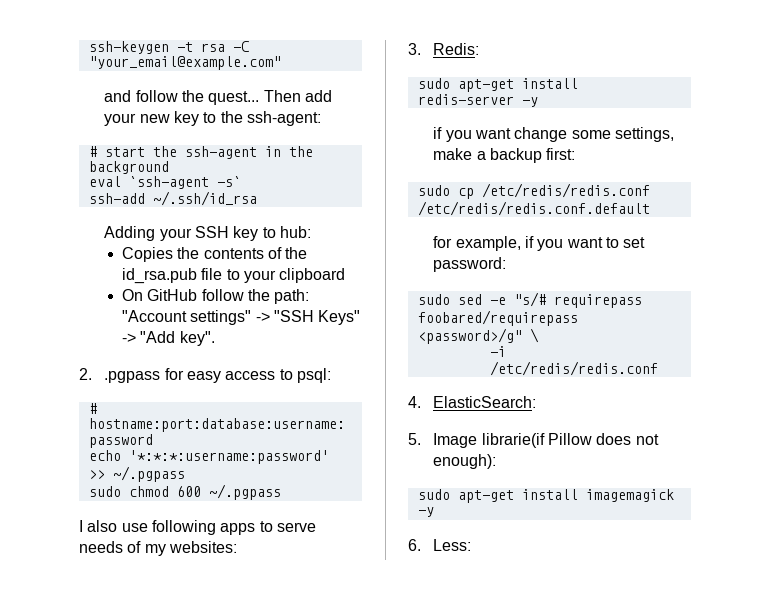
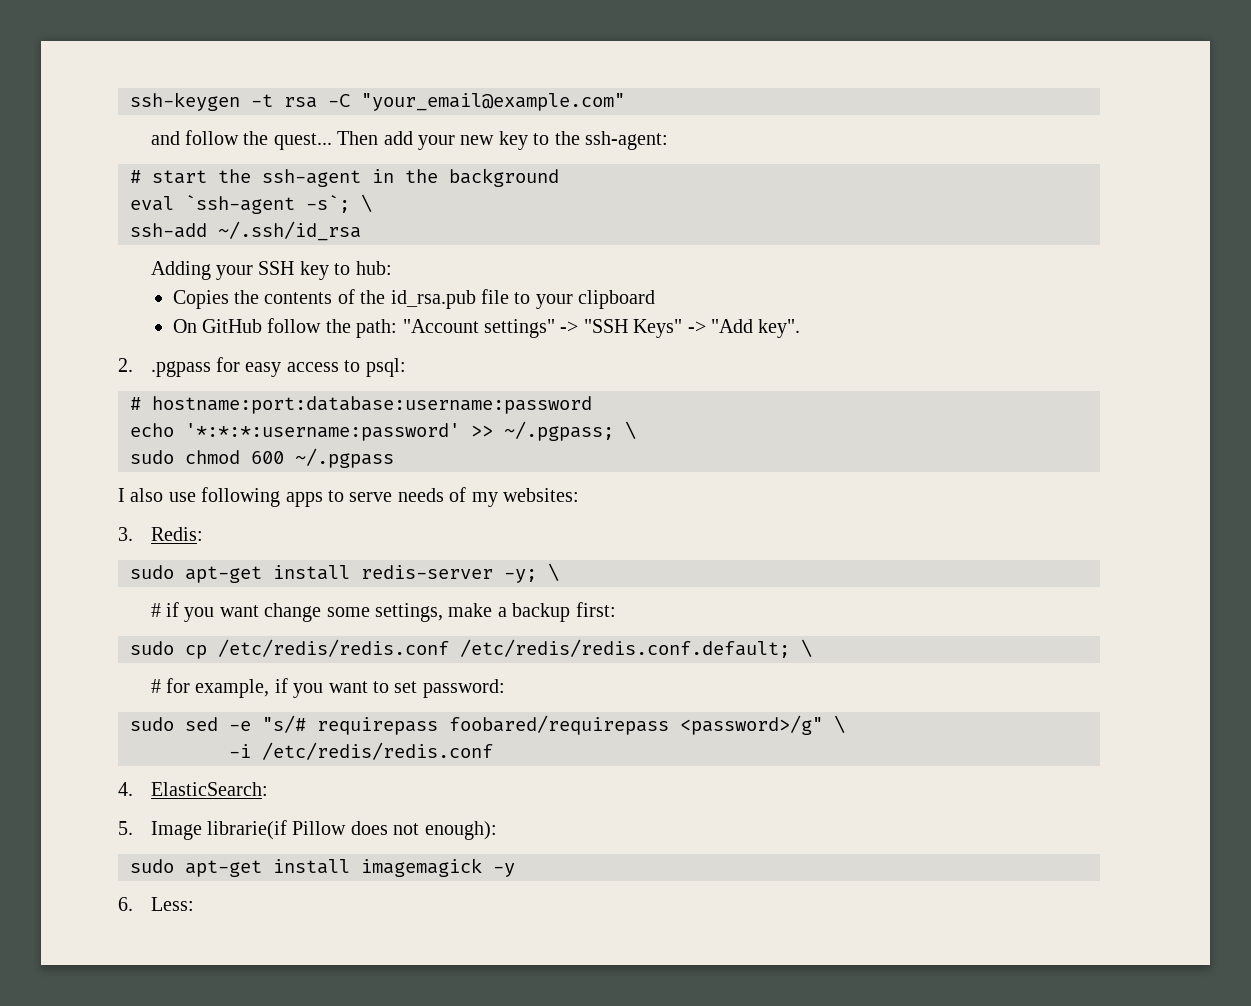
- eval `ssh-agent -s`
+ eval `ssh-agent -s`; \
- echo '*:*:*:username:password' >> ~/.pgpass
+ echo '*:*:*:username:password' >> ~/.pgpass; \
- sudo apt-get install redis-server -y
- if you want change some settings, make a backup first:
+ sudo apt-get install redis-server -y; \
+ # if you want change some settings, make a backup first:
- sudo cp /etc/redis/redis.conf /etc/redis/redis.conf.default
- for example, if you want to set password:
+ sudo cp /etc/redis/redis.conf /etc/redis/redis.conf.default; \
+ # for example, if you want to set password:

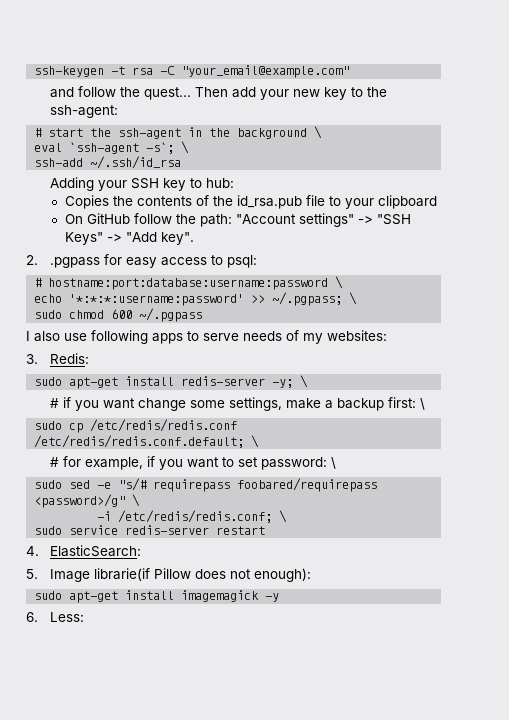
- # start the ssh-agent in the background
+ # start the ssh-agent in the background \
- # hostname:port:database:username:password
+ # hostname:port:database:username:password \
- # if you want change some settings, make a backup first:
+ # if you want change some settings, make a backup first: \
- # for example, if you want to set password:
+ # for example, if you want to set password: \
- -i /etc/redis/redis.conf
+ -i /etc/redis/redis.conf; \
+ sudo service redis-server restart

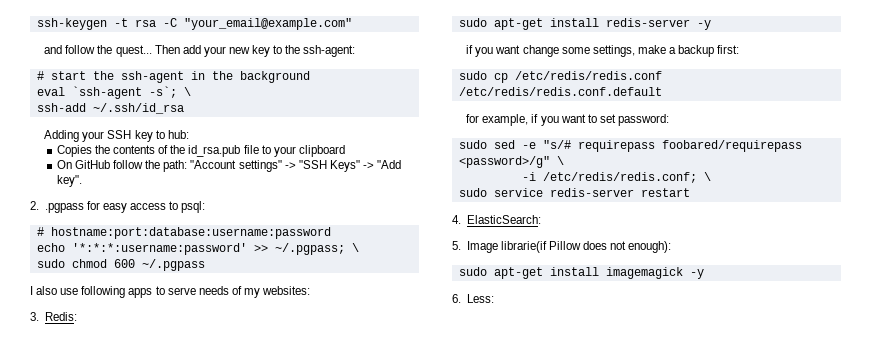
- # start the ssh-agent in the background \
+ # start the ssh-agent in the background
- # hostname:port:database:username:password \
+ # hostname:port:database:username:password
- sudo apt-get install redis-server -y; \
- # if you want change some settings, make a backup first: \
+ sudo apt-get install redis-server -y
+ if you want change some settings, make a backup first:
- sudo cp /etc/redis/redis.conf /etc/redis/redis.conf.default; \
- # for example, if you want to set password: \
+ sudo cp /etc/redis/redis.conf /etc/redis/redis.conf.default
+ for example, if you want to set password:

